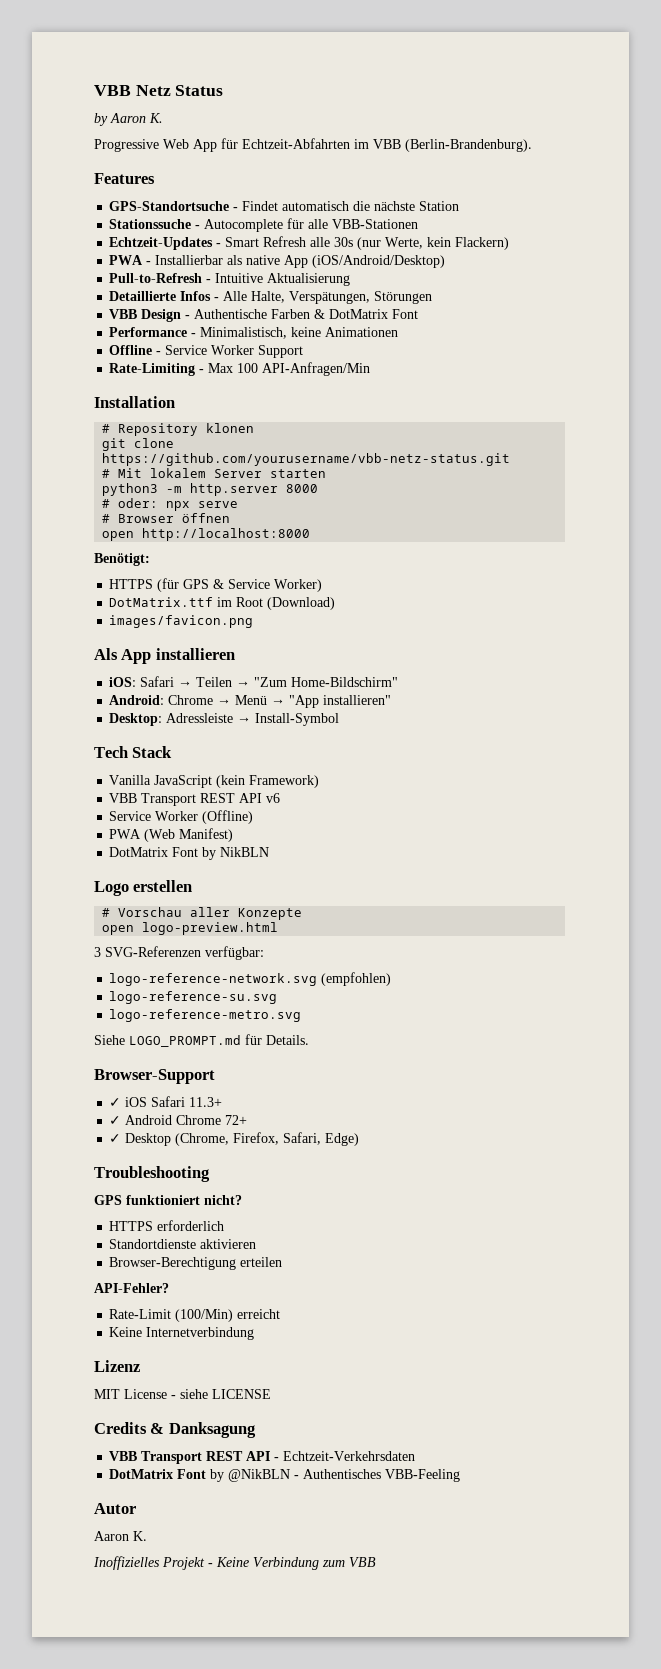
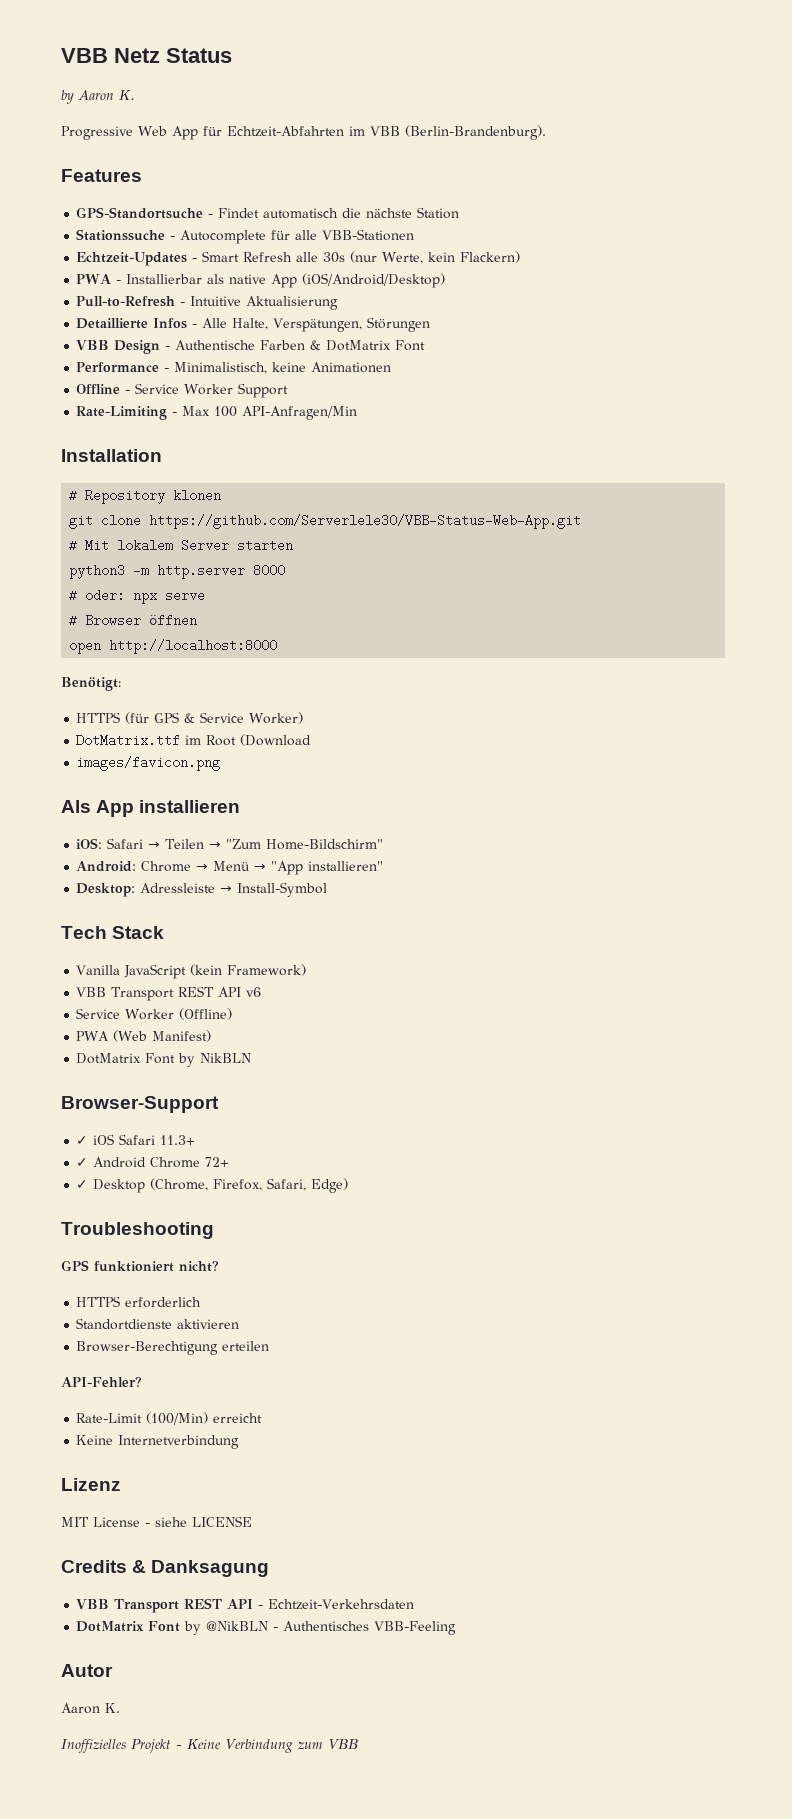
- git clone https://github.com/yourusername/vbb-netz-status.git
+ git clone https://github.com/Serverlele30/VBB-Status-Web-App.git
- DotMatrix.ttf im Root (Download)
+ DotMatrix.ttf im Root (Download
- Logo erstellen
- # Vorschau aller Konzepte
- open logo-preview.html
- 3 SVG-Referenzen verfügbar:
- logo-reference-network.svg (empfohlen)
- logo-reference-su.svg
- logo-reference-metro.svg
- Siehe LOGO_PROMPT.md für Details.

